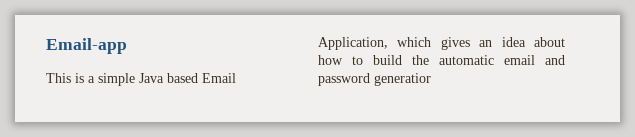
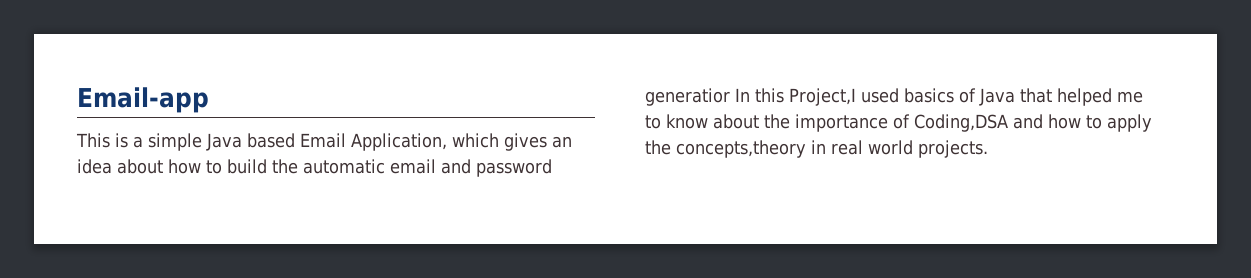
- This is a simple Java based Email Application, which gives an idea about how to build the automatic email and password generatior
+ This is a simple Java based Email Application, which gives an idea about how to build the automatic email and password generatior In this Project,I used basics of Java that helped me to know about the importance of Coding,DSA and how to apply the concepts,theory in real world projects.

